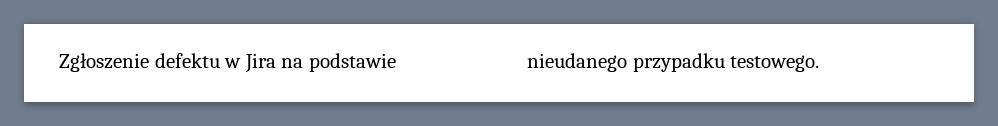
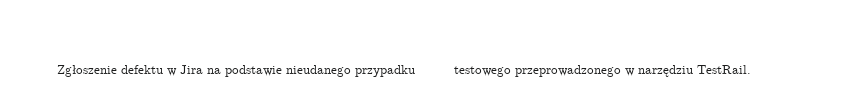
- Zgłoszenie defektu w Jira na podstawie nieudanego przypadku testowego.
+ Zgłoszenie defektu w Jira na podstawie nieudanego przypadku testowego przeprowadzonego w narzędziu TestRail.

